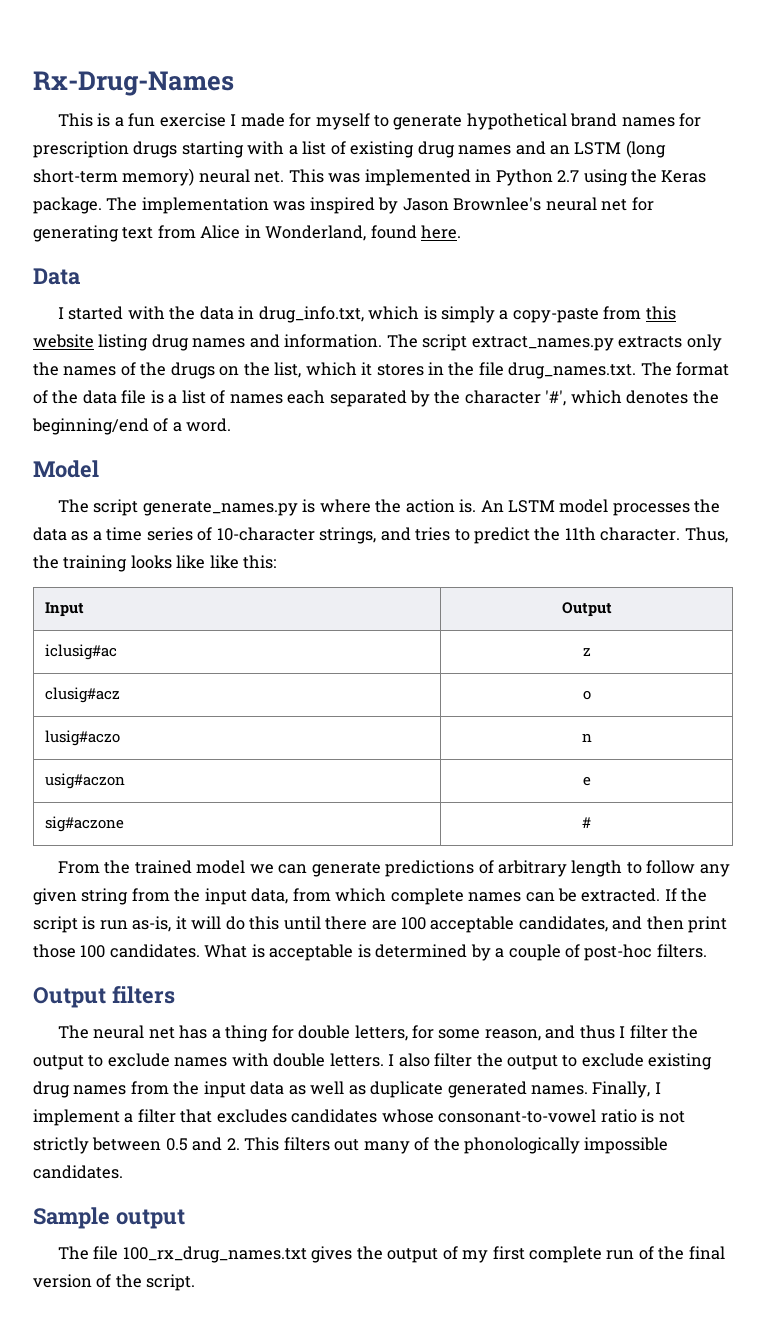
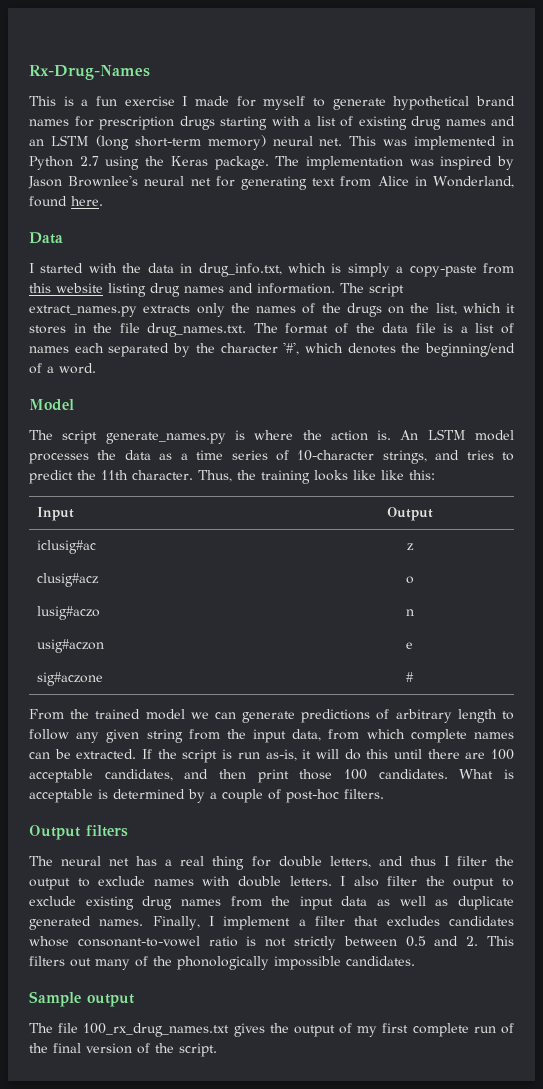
- The neural net has a thing for double letters, for some reason, and thus I filter the output to exclude names with double letters.
+ The neural net has a real thing for double letters, and thus I filter the output to exclude names with double letters.

